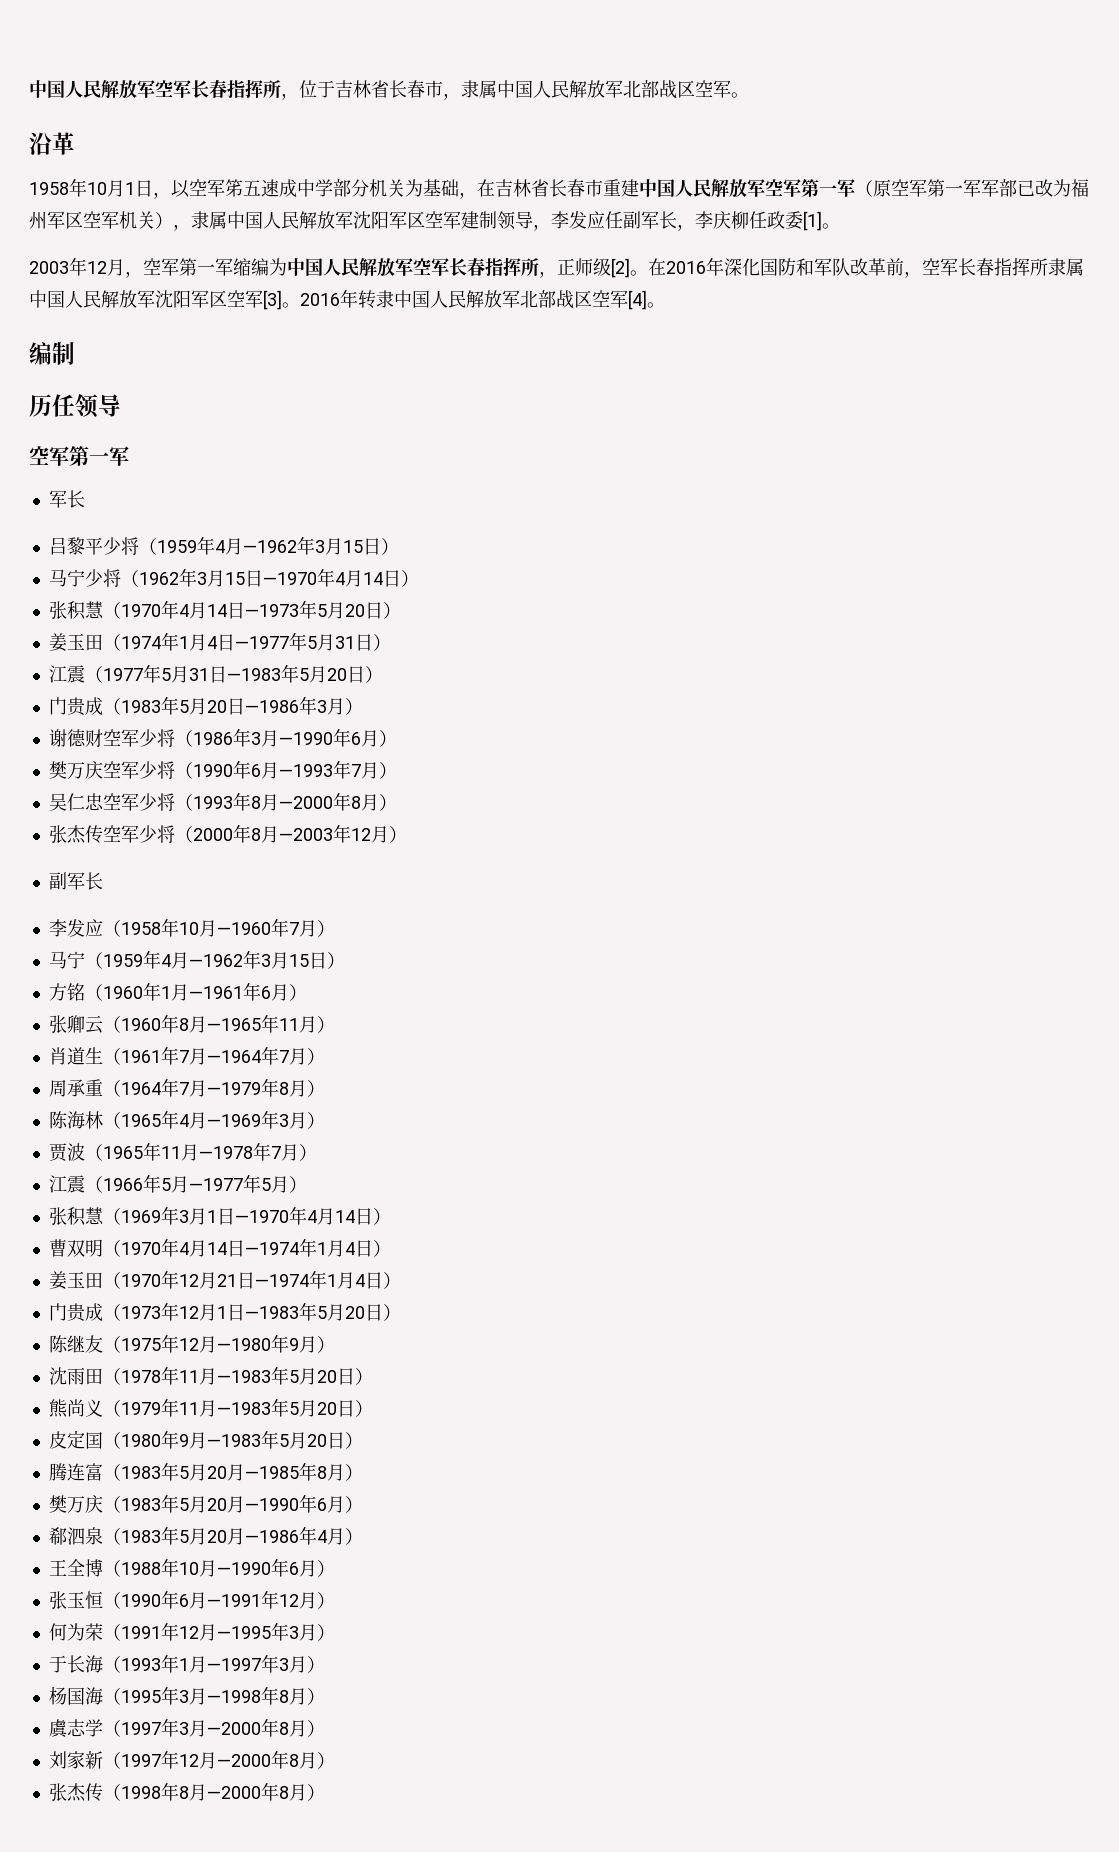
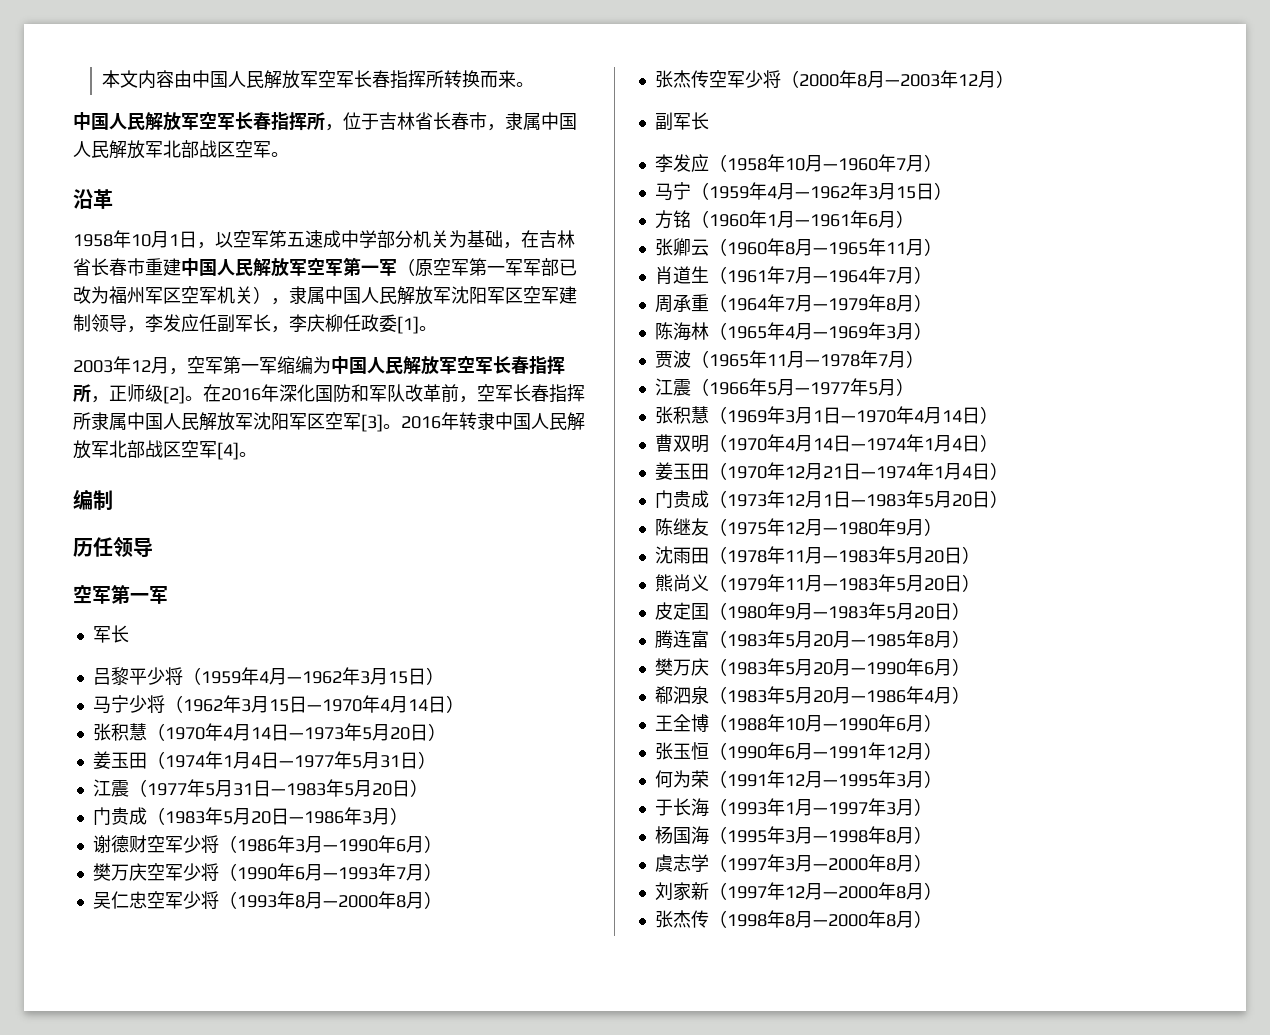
+ 本文内容由中国人民解放军空军长春指挥所转换而来。

